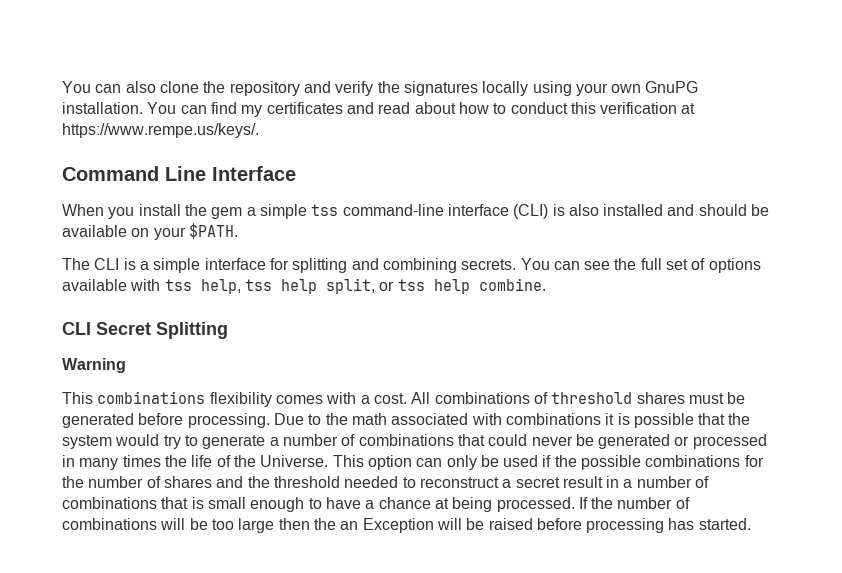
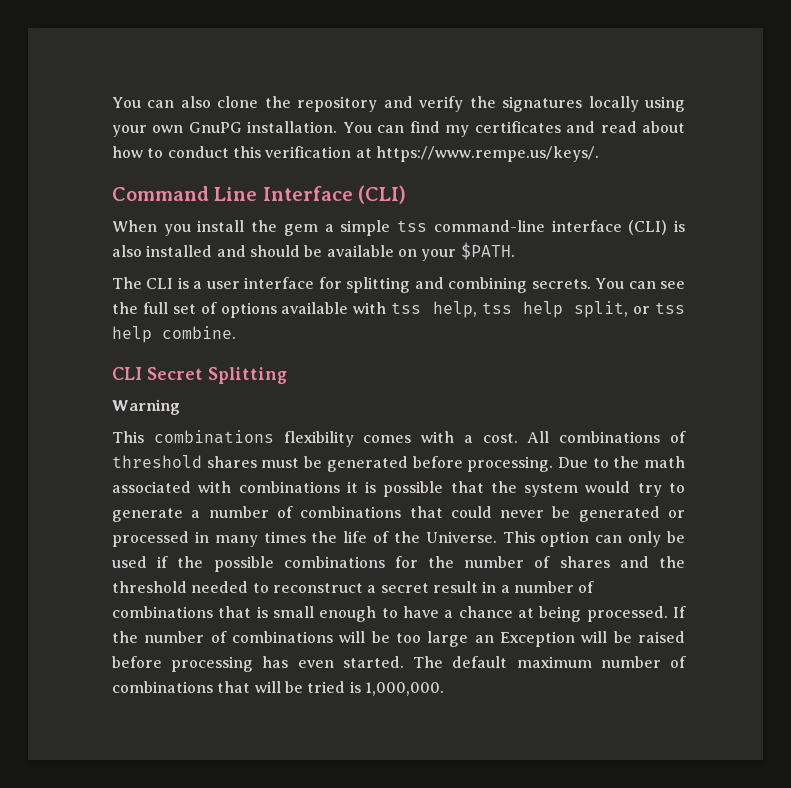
- Command Line Interface
+ Command Line Interface (CLI)
- The CLI is a simple interface for splitting and combining secrets.
+ The CLI is a user interface for splitting and combining secrets.
- If the number of combinations will be too large then the an Exception will be raised before processing has started.
+ If the number of combinations will be too large an Exception will be raised before processing has even started. The default maximum number of combinations that will be tried is 1,000,000.

